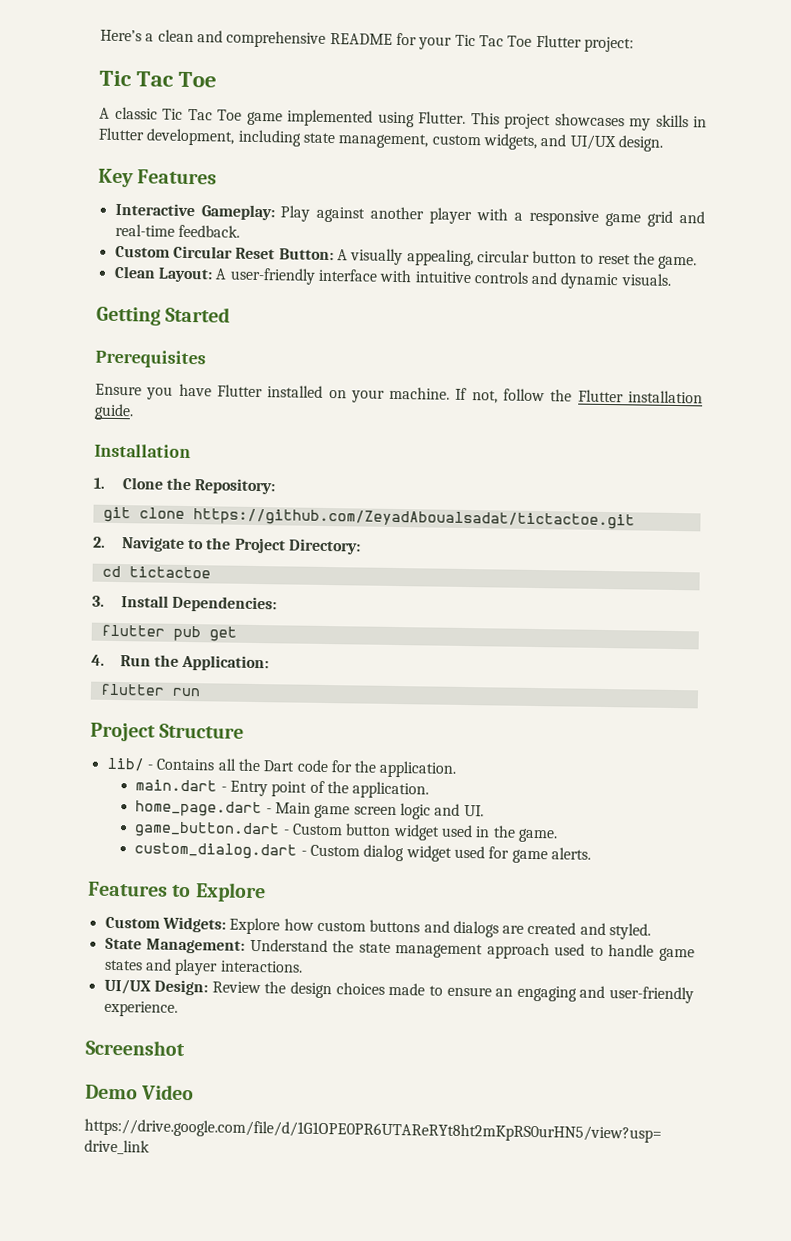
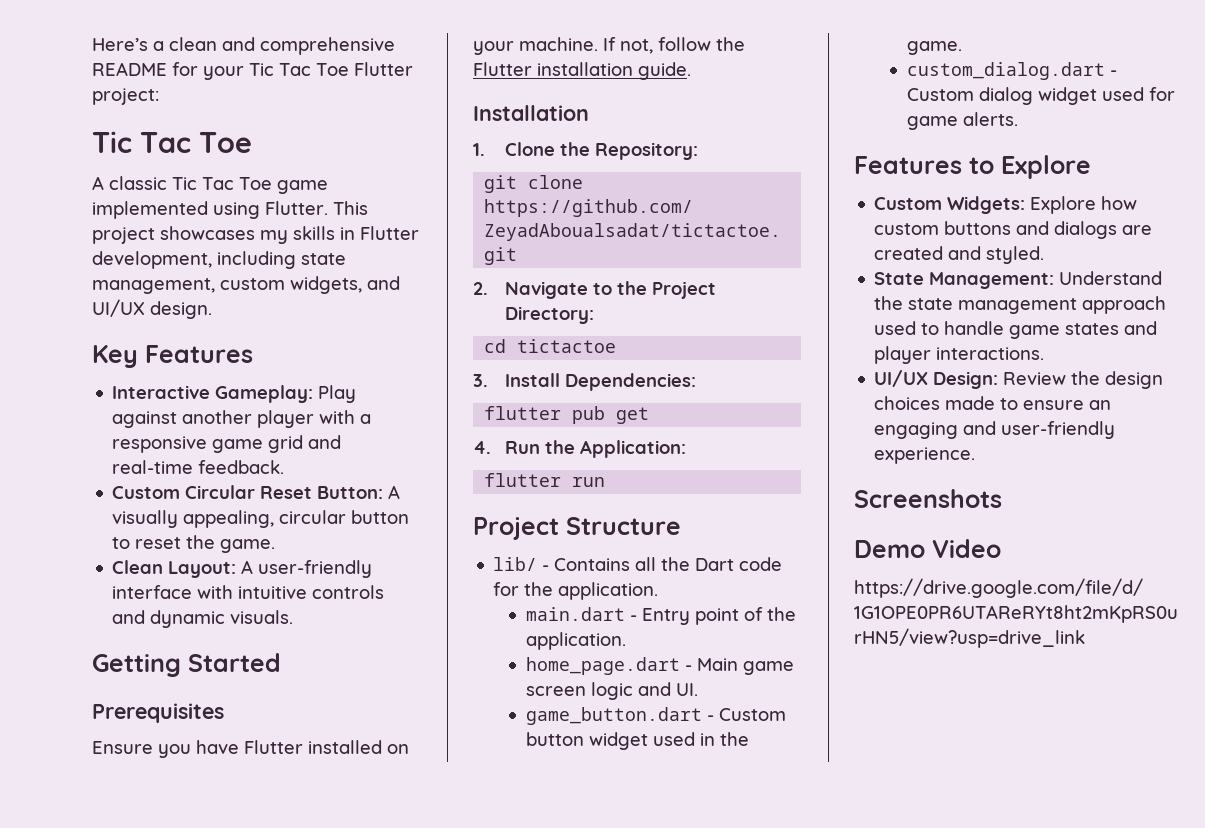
- Screenshot
+ Screenshots

